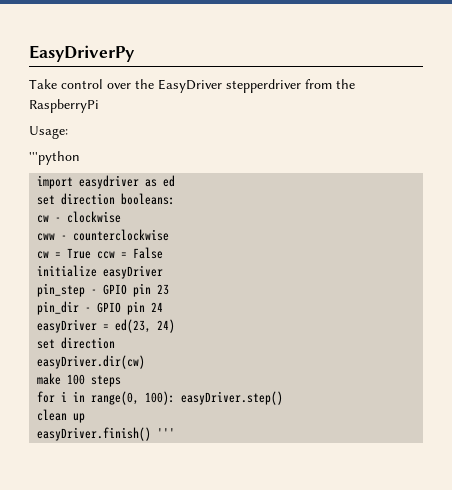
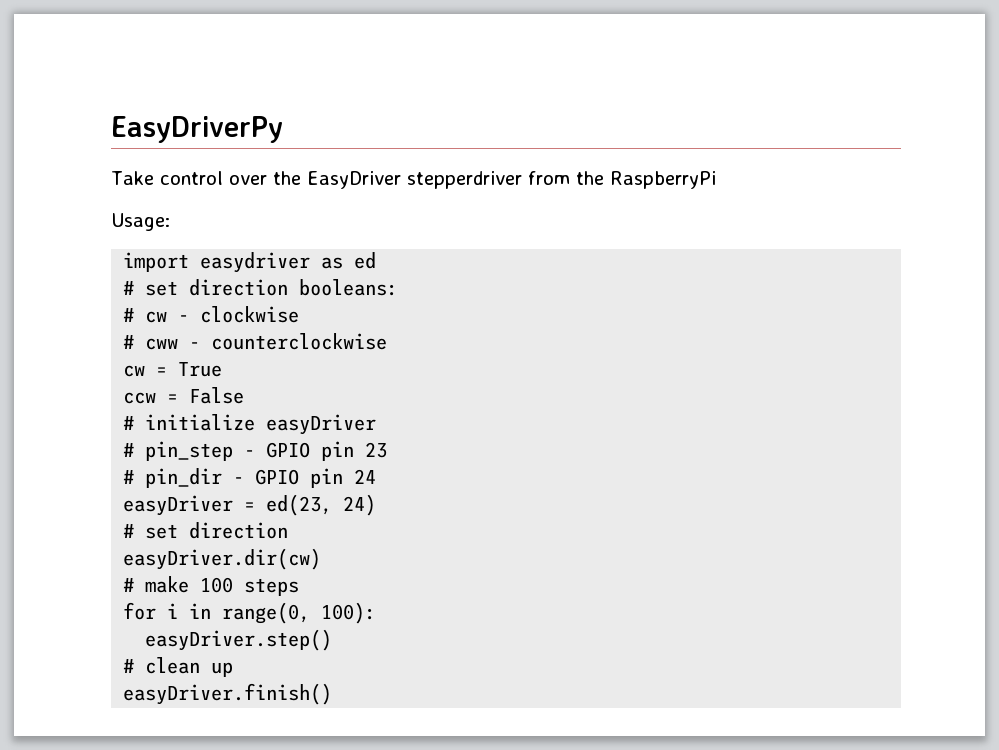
- '''python
- set direction booleans:
+ # set direction booleans:
- cw - clockwise
+ # cw - clockwise
- cww - counterclockwise
+ # cww - counterclockwise
- cw = True ccw = False
+ cw = True
+ ccw = False
- initialize easyDriver
+ # initialize easyDriver
- pin_step - GPIO pin 23
+ # pin_step - GPIO pin 23
- pin_dir - GPIO pin 24
+ # pin_dir - GPIO pin 24
  easyDriver = ed(23, 24)
- set direction
+ # set direction
- make 100 steps
+ # make 100 steps
- for i in range(0, 100): easyDriver.step()
+ for i in range(0, 100):
+ easyDriver.step()
- clean up
+ # clean up
- easyDriver.finish() '''
+ easyDriver.finish()

